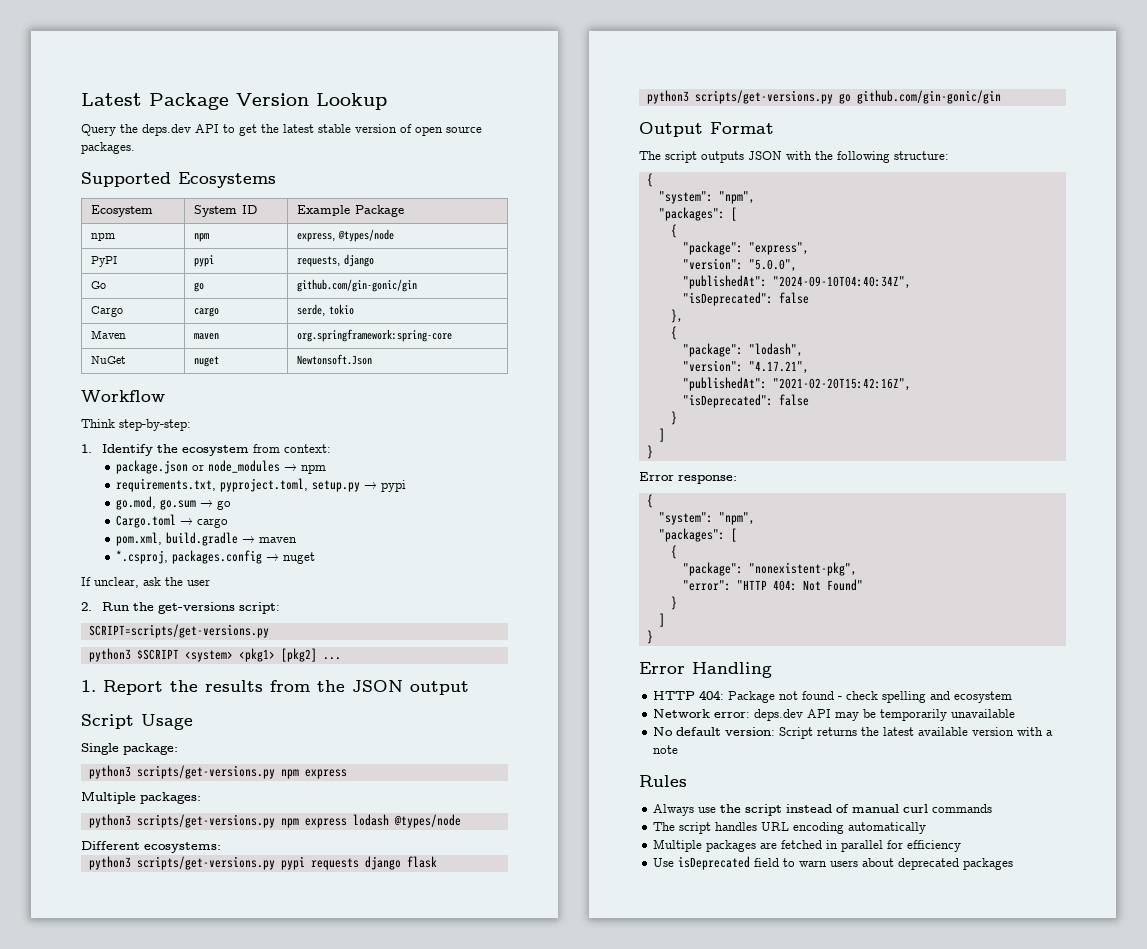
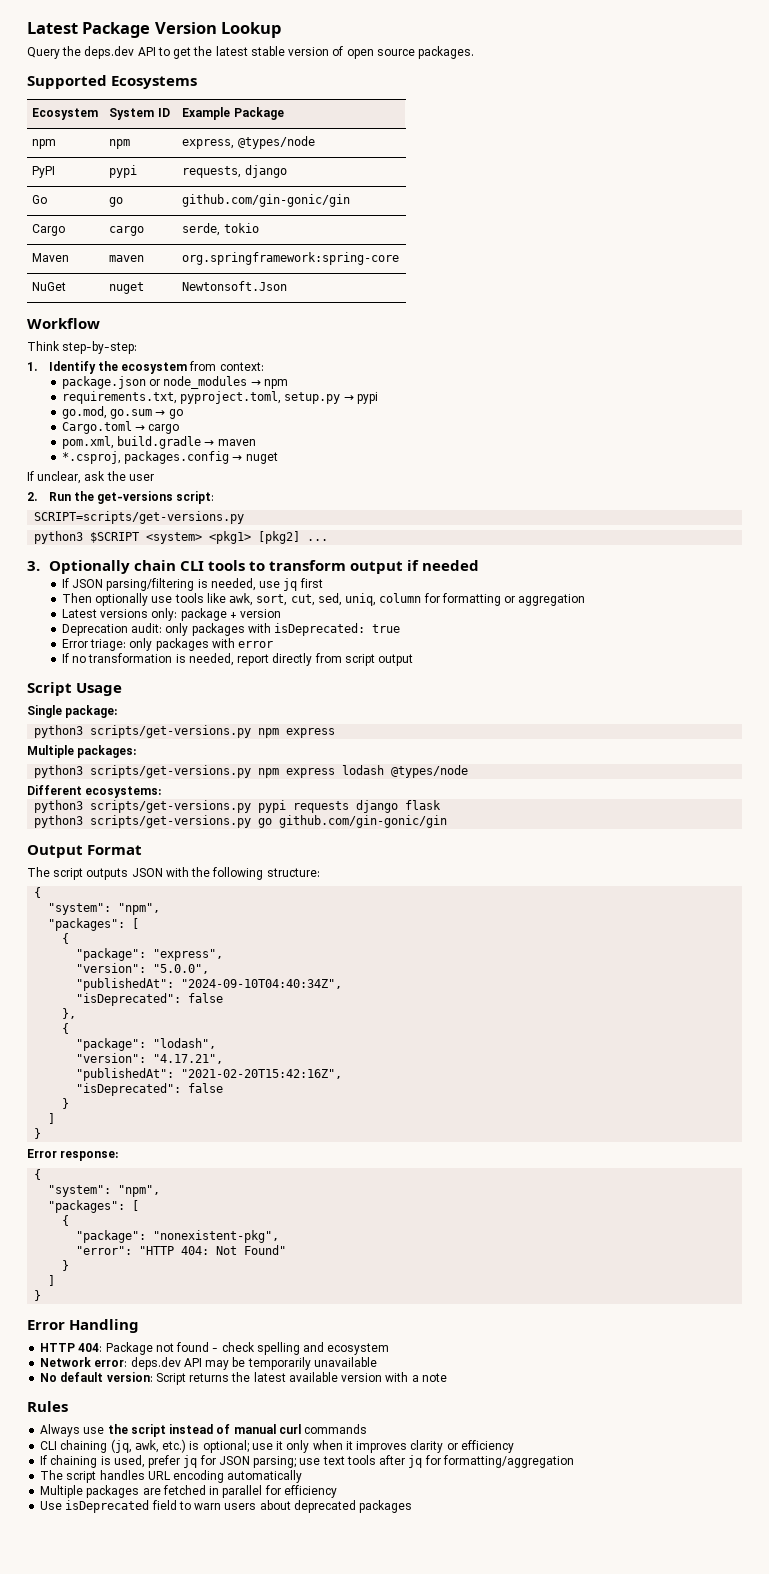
- 1. Report the results from the JSON output
+ 3. Optionally chain CLI tools to transform output if needed
+ If JSON parsing/filtering is needed, use jq first
+ Then optionally use tools like awk, sort, cut, sed, uniq, column for formatting or aggregation
+ Latest versions only: package + version
+ Deprecation audit: only packages with isDeprecated: true
+ Error triage: only packages with error
+ If no transformation is needed, report directly from script output
+ CLI chaining (jq, awk, etc.) is optional; use it only when it improves clarity or efficiency
+ If chaining is used, prefer jq for JSON parsing; use text tools after jq for formatting/aggregation

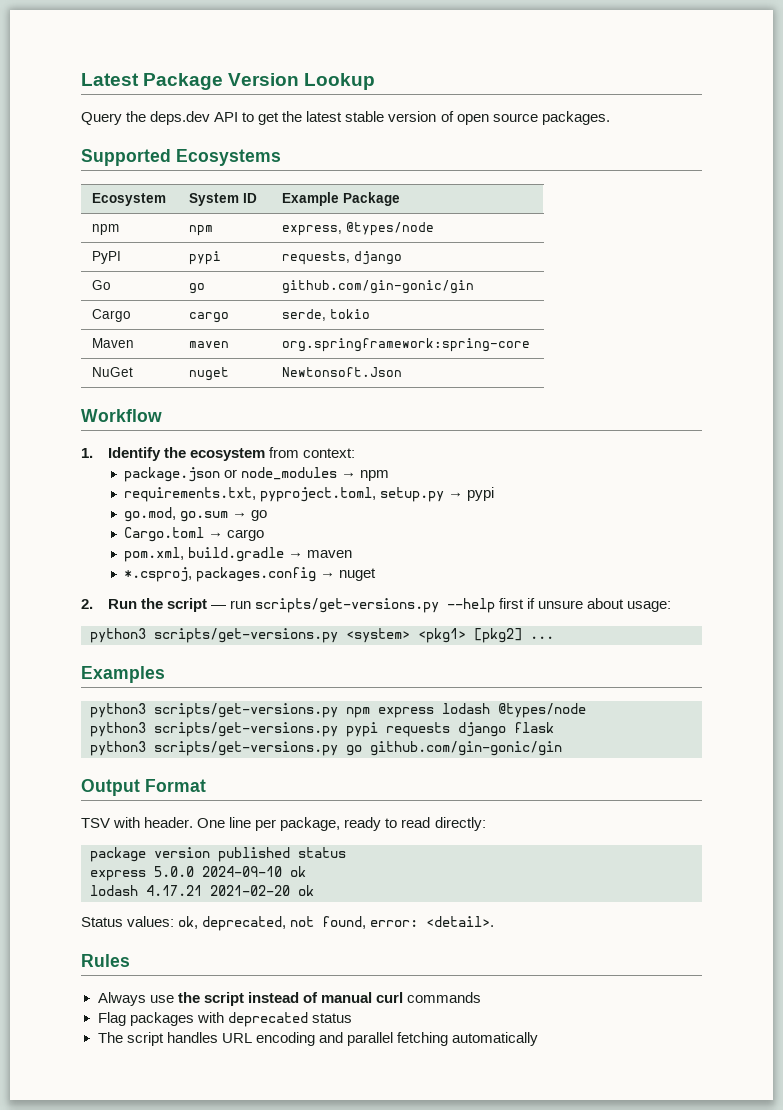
- Think step-by-step:
- If unclear, ask the user
- 2. Run the get-versions script:
- SCRIPT=scripts/get-versions.py
- python3 $SCRIPT <system> <pkg1> [pkg2] ...
+ 2. Run the script — run scripts/get-versions.py --help first if unsure about usage:
+ python3 scripts/get-versions.py <system> <pkg1> [pkg2] ...
- 3. Optionally chain CLI tools to transform output if needed
- If JSON parsing/filtering is needed, use jq first
- Then optionally use tools like awk, sort, cut, sed, uniq, column for formatting or aggregation
- Latest versions only: package + version
- Deprecation audit: only packages with isDeprecated: true
- Error triage: only packages with error
- If no transformation is needed, report directly from script output
- Script Usage
- Single package:
- python3 scripts/get-versions.py npm express
- Multiple packages:
+ Examples
- Different ecosystems:
- The script outputs JSON with the following structure:
- {
- "system": "npm",
- "packages": [
- {
- "package": "express",
- "version": "5.0.0",
- "publishedAt": "2024-09-10T04:40:34Z",
- "isDeprecated": false
- },
- {
- "package": "lodash",
- "version": "4.17.21",
- "publishedAt": "2021-02-20T15:42:16Z",
- "isDeprecated": false
- }
- ]
- }
- Error response:
- {
- "system": "npm",
- "packages": [
- {
- "package": "nonexistent-pkg",
- "error": "HTTP 404: Not Found"
- }
- ]
- }
- Error Handling
- HTTP 404: Package not found - check spelling and ecosystem
- Network error: deps.dev API may be temporarily unavailable
- No default version: Script returns the latest available version with a note
+ TSV with header. One line per package, ready to read directly:
+ package version published status
+ express 5.0.0 2024-09-10 ok
+ lodash 4.17.21 2021-02-20 ok
+ Status values: ok, deprecated, not found, error: <detail>.
- CLI chaining (jq, awk, etc.) is optional; use it only when it improves clarity or efficiency
- If chaining is used, prefer jq for JSON parsing; use text tools after jq for formatting/aggregation
+ Flag packages with deprecated status
- The script handles URL encoding automatically
- Multiple packages are fetched in parallel for efficiency
- Use isDeprecated field to warn users about deprecated packages
+ The script handles URL encoding and parallel fetching automatically

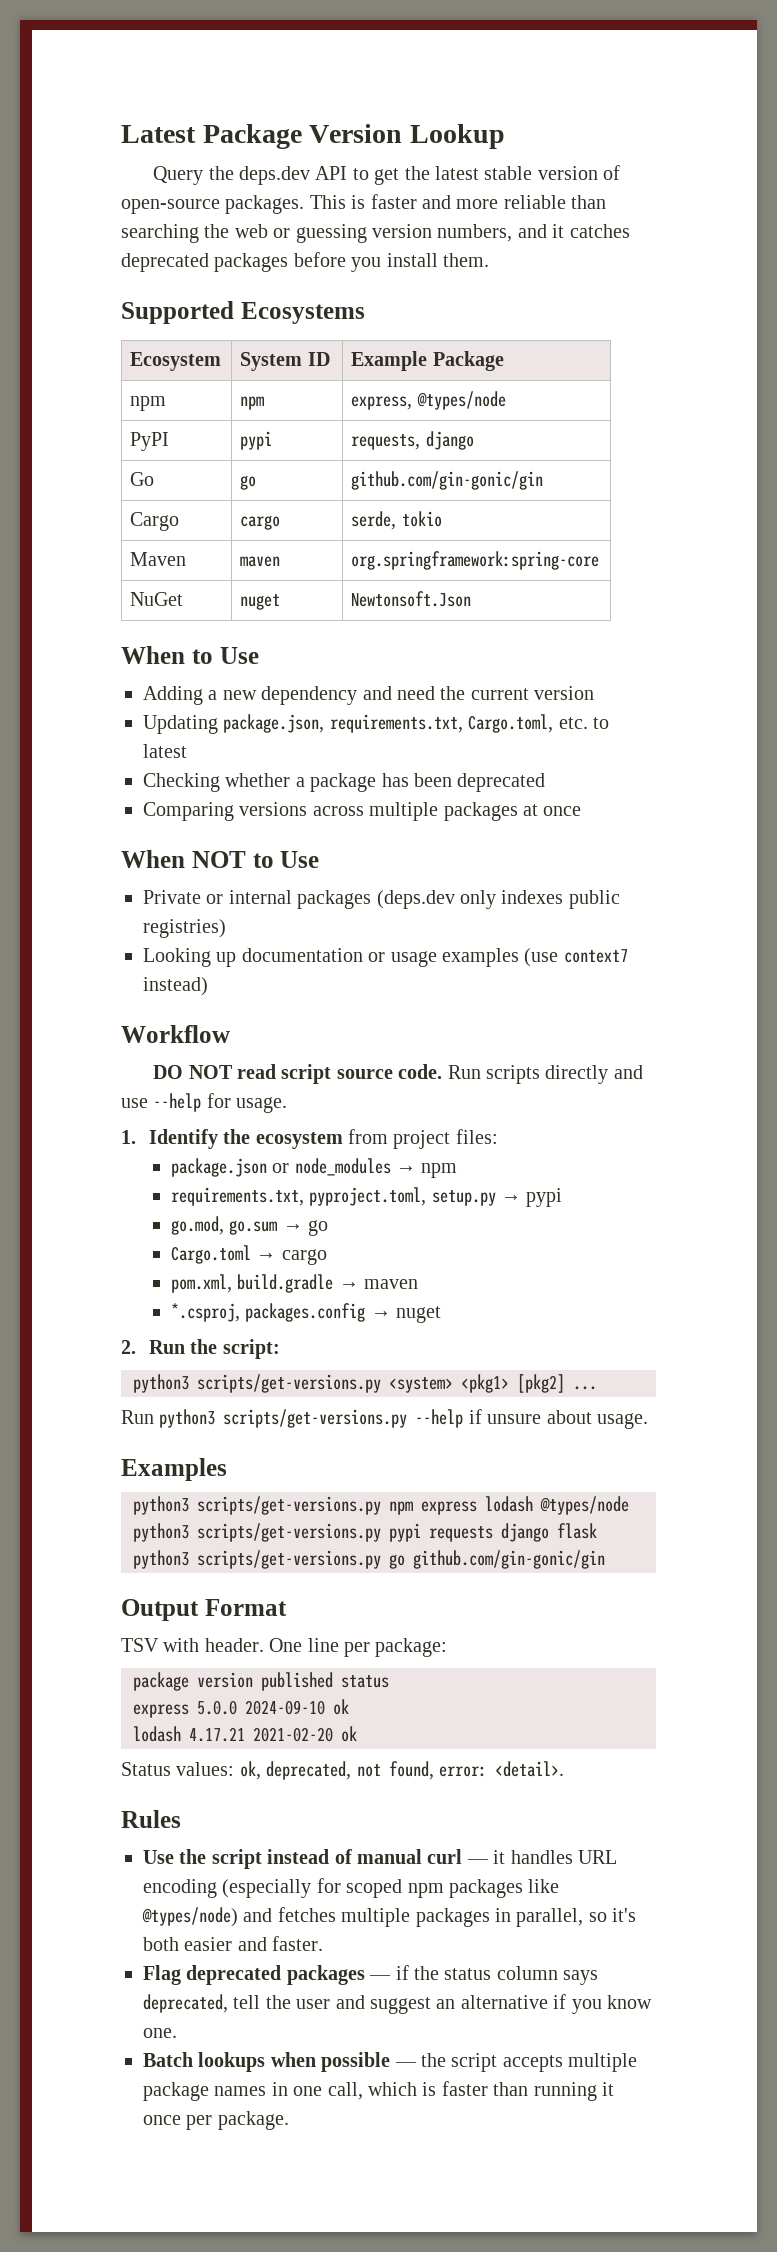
- Query the deps.dev API to get the latest stable version of open source packages.
+ Query the deps.dev API to get the latest stable version of open-source packages. This is faster and more reliable than searching the web or guessing version numbers, and it catches deprecated packages before you install them.
+ When to Use
+ Adding a new dependency and need the current version
+ Updating package.json, requirements.txt, Cargo.toml, etc. to latest
+ Checking whether a package has been deprecated
+ Comparing versions across multiple packages at once
+ When NOT to Use
+ Private or internal packages (deps.dev only indexes public registries)
+ Looking up documentation or usage examples (use context7 instead)
  Workflow
+ DO NOT read script source code. Run scripts directly and use --help for usage.
- 1. Identify the ecosystem from context:
+ 1. Identify the ecosystem from project files:
- 2. Run the script — run scripts/get-versions.py --help first if unsure about usage:
+ 2. Run the script:
+ Run python3 scripts/get-versions.py --help if unsure about usage.
- One line per package, ready to read directly:
+ One line per package:
- Always use the script instead of manual curl commands
- Flag packages with deprecated status
- The script handles URL encoding and parallel fetching automatically
+ Use the script instead of manual curl — it handles URL encoding (especially for scoped npm packages like @types/node) and fetches multiple packages in parallel, so it's both easier and faster.
+ Flag deprecated packages — if the status column says deprecated, tell the user and suggest an alternative if you know one.
+ Batch lookups when possible — the script accepts multiple package names in one call, which is faster than running it once per package.

